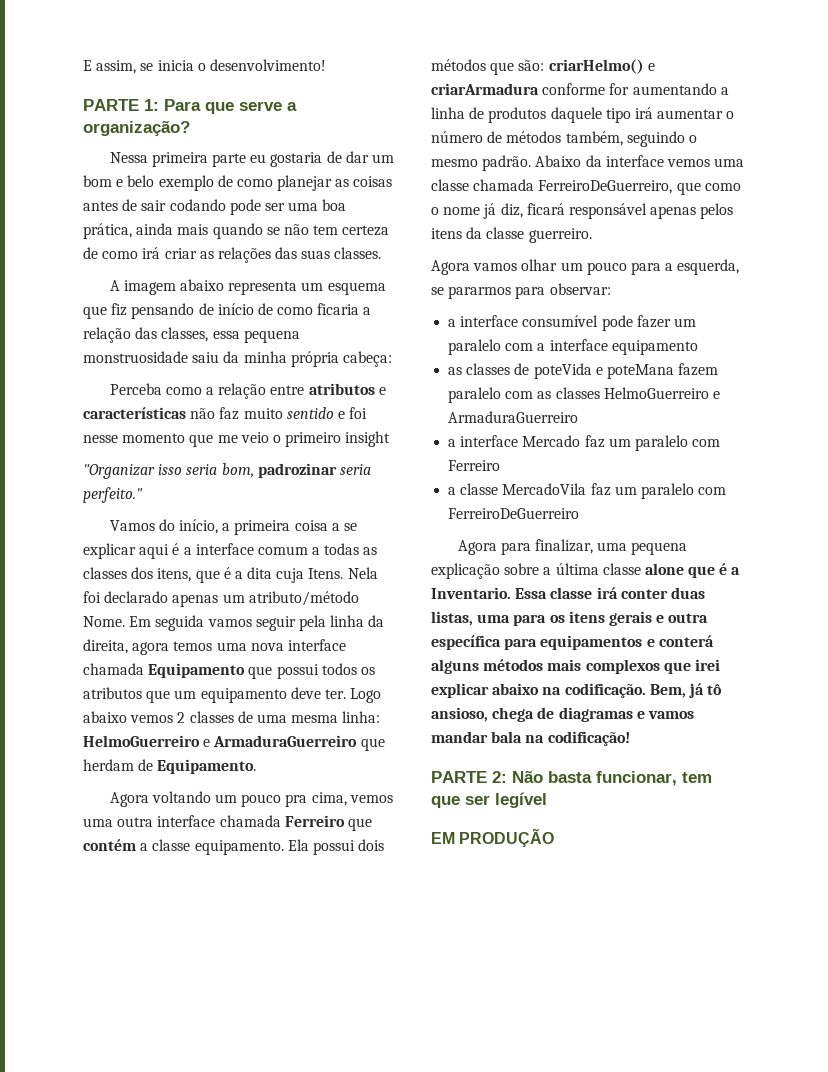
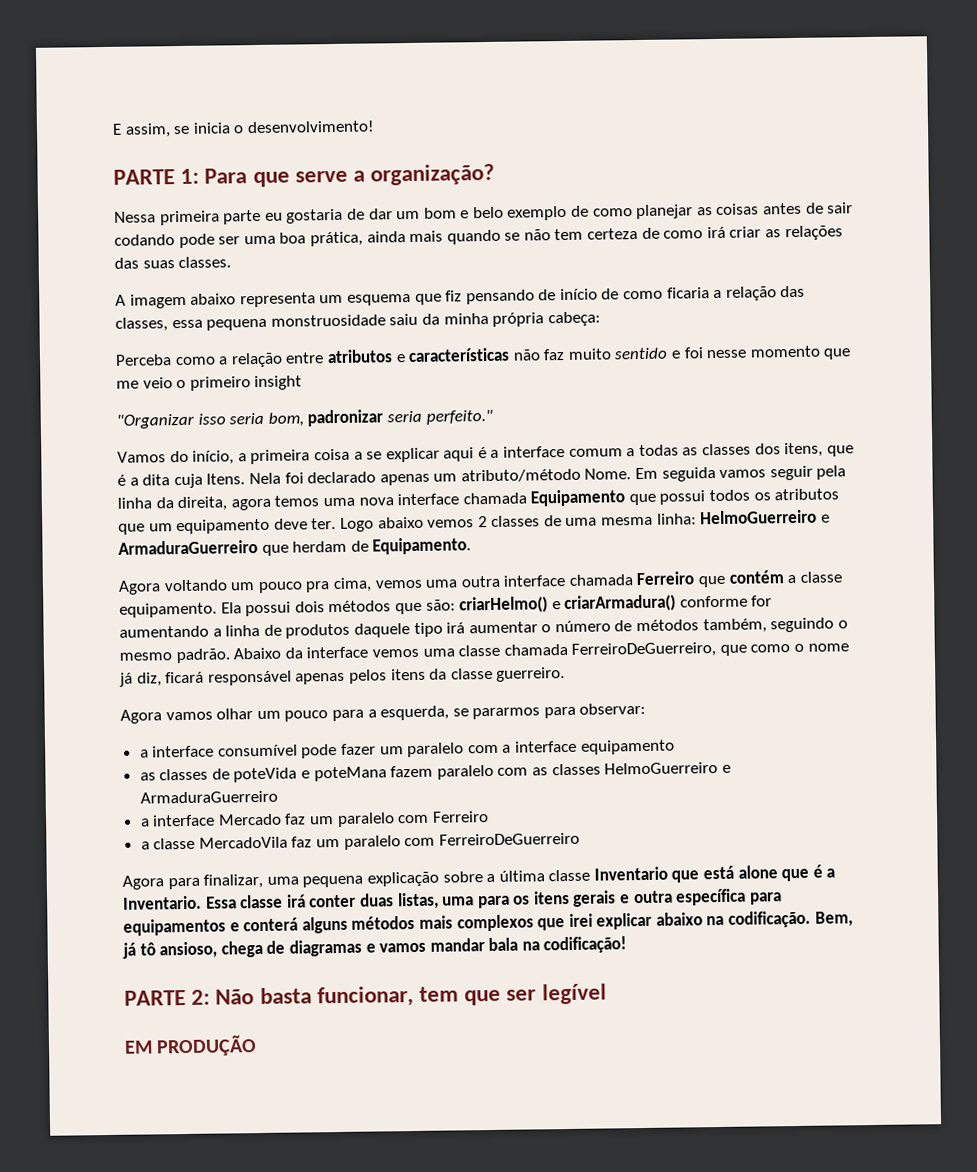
- "Organizar isso seria bom, padrozinar seria perfeito."
+ "Organizar isso seria bom, padronizar seria perfeito."
- Ela possui dois métodos que são: criarHelmo() e criarArmadura conforme for aumentando a linha de produtos daquele tipo irá aumentar o número de métodos também, seguindo o mesmo padrão.
+ Ela possui dois métodos que são: criarHelmo() e criarArmadura() conforme for aumentando a linha de produtos daquele tipo irá aumentar o número de métodos também, seguindo o mesmo padrão.
- Agora para finalizar, uma pequena explicação sobre a última classe alone que é a Inventario.
+ Agora para finalizar, uma pequena explicação sobre a última classe Inventario que está alone que é a Inventario.

